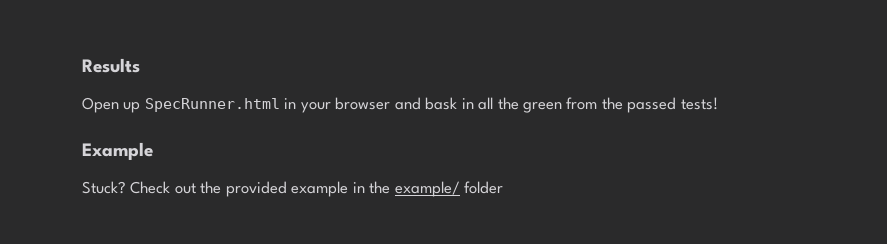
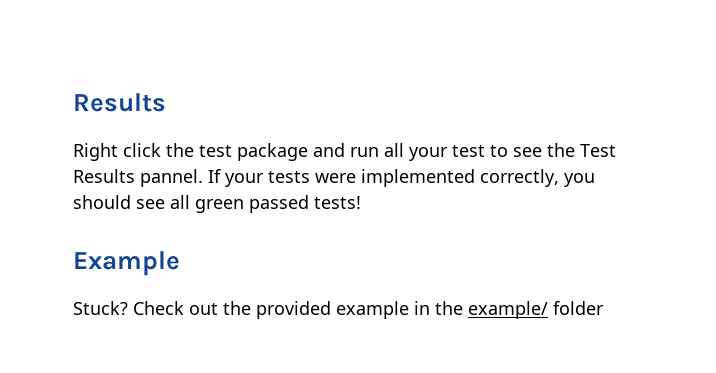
- Open up SpecRunner.html in your browser and bask in all the green from the passed tests!
+ Right click the test package and run all your test to see the Test Results pannel. If your tests were implemented correctly, you should see all green passed tests!

